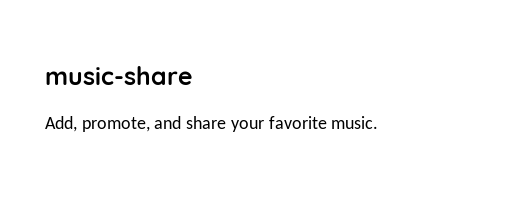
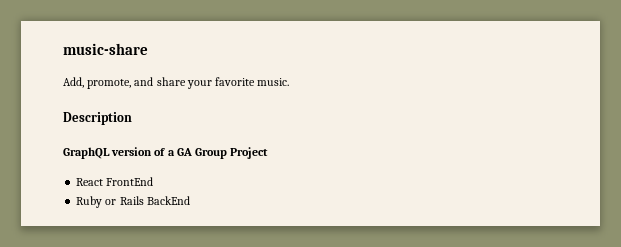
+ Description
+ GraphQL version of a GA Group Project
+ React FrontEnd
+ Ruby or Rails BackEnd

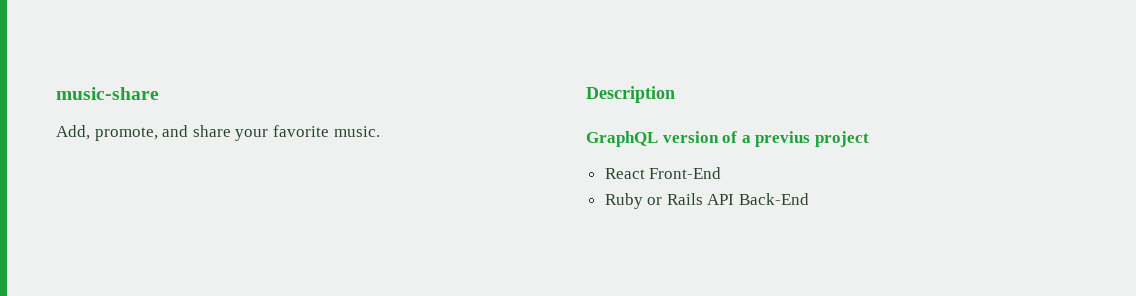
- GraphQL version of a GA Group Project
+ GraphQL version of a previus project
- React FrontEnd
+ React Front-End
- Ruby or Rails BackEnd
+ Ruby or Rails API Back-End

